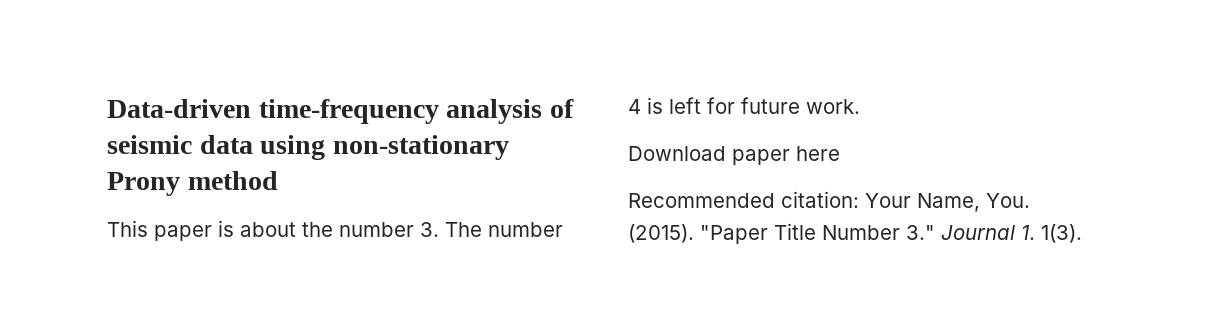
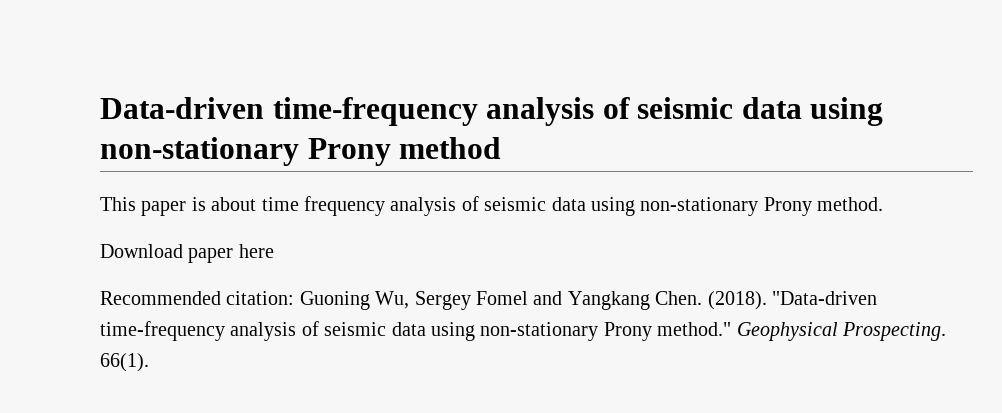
- This paper is about the number 3. The number 4 is left for future work.
+ This paper is about time frequency analysis of seismic data using non-stationary Prony method.
- Recommended citation: Your Name, You. (2015). "Paper Title Number 3." Journal 1. 1(3).
+ Recommended citation: Guoning Wu, Sergey Fomel and Yangkang Chen. (2018). "Data-driven time-frequency analysis of seismic data using non-stationary Prony method." Geophysical Prospecting. 66(1).

